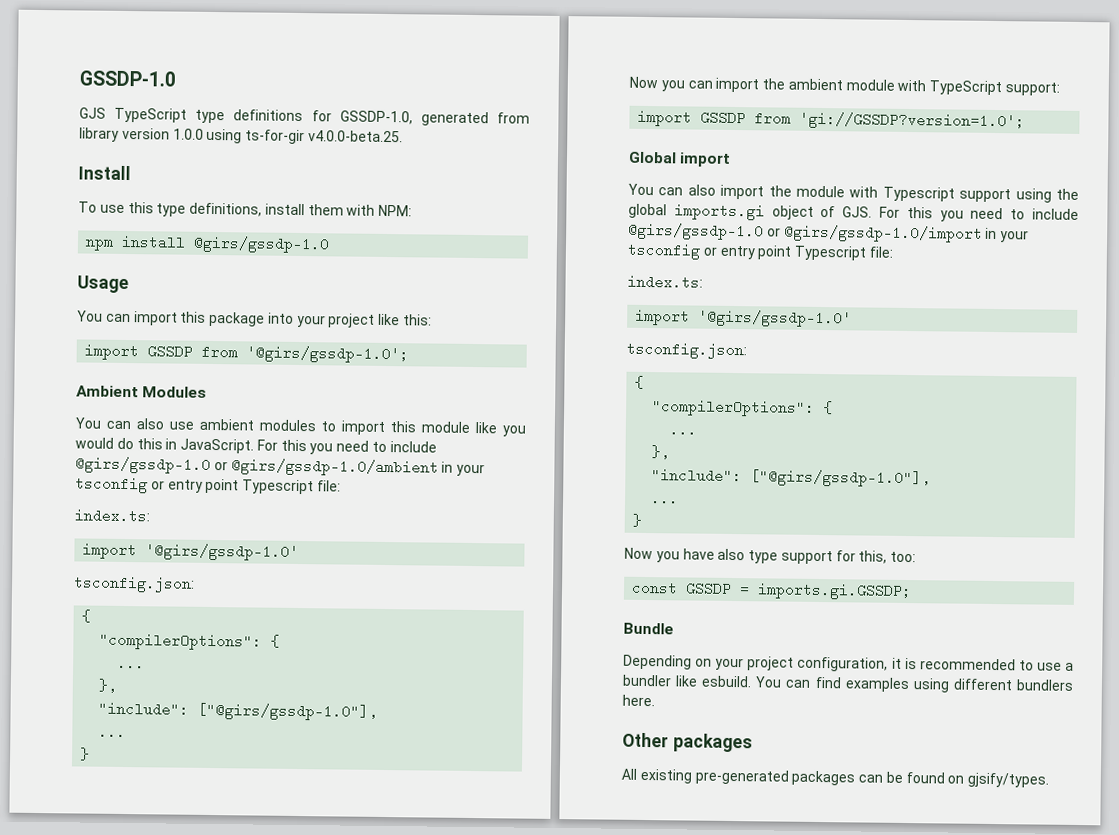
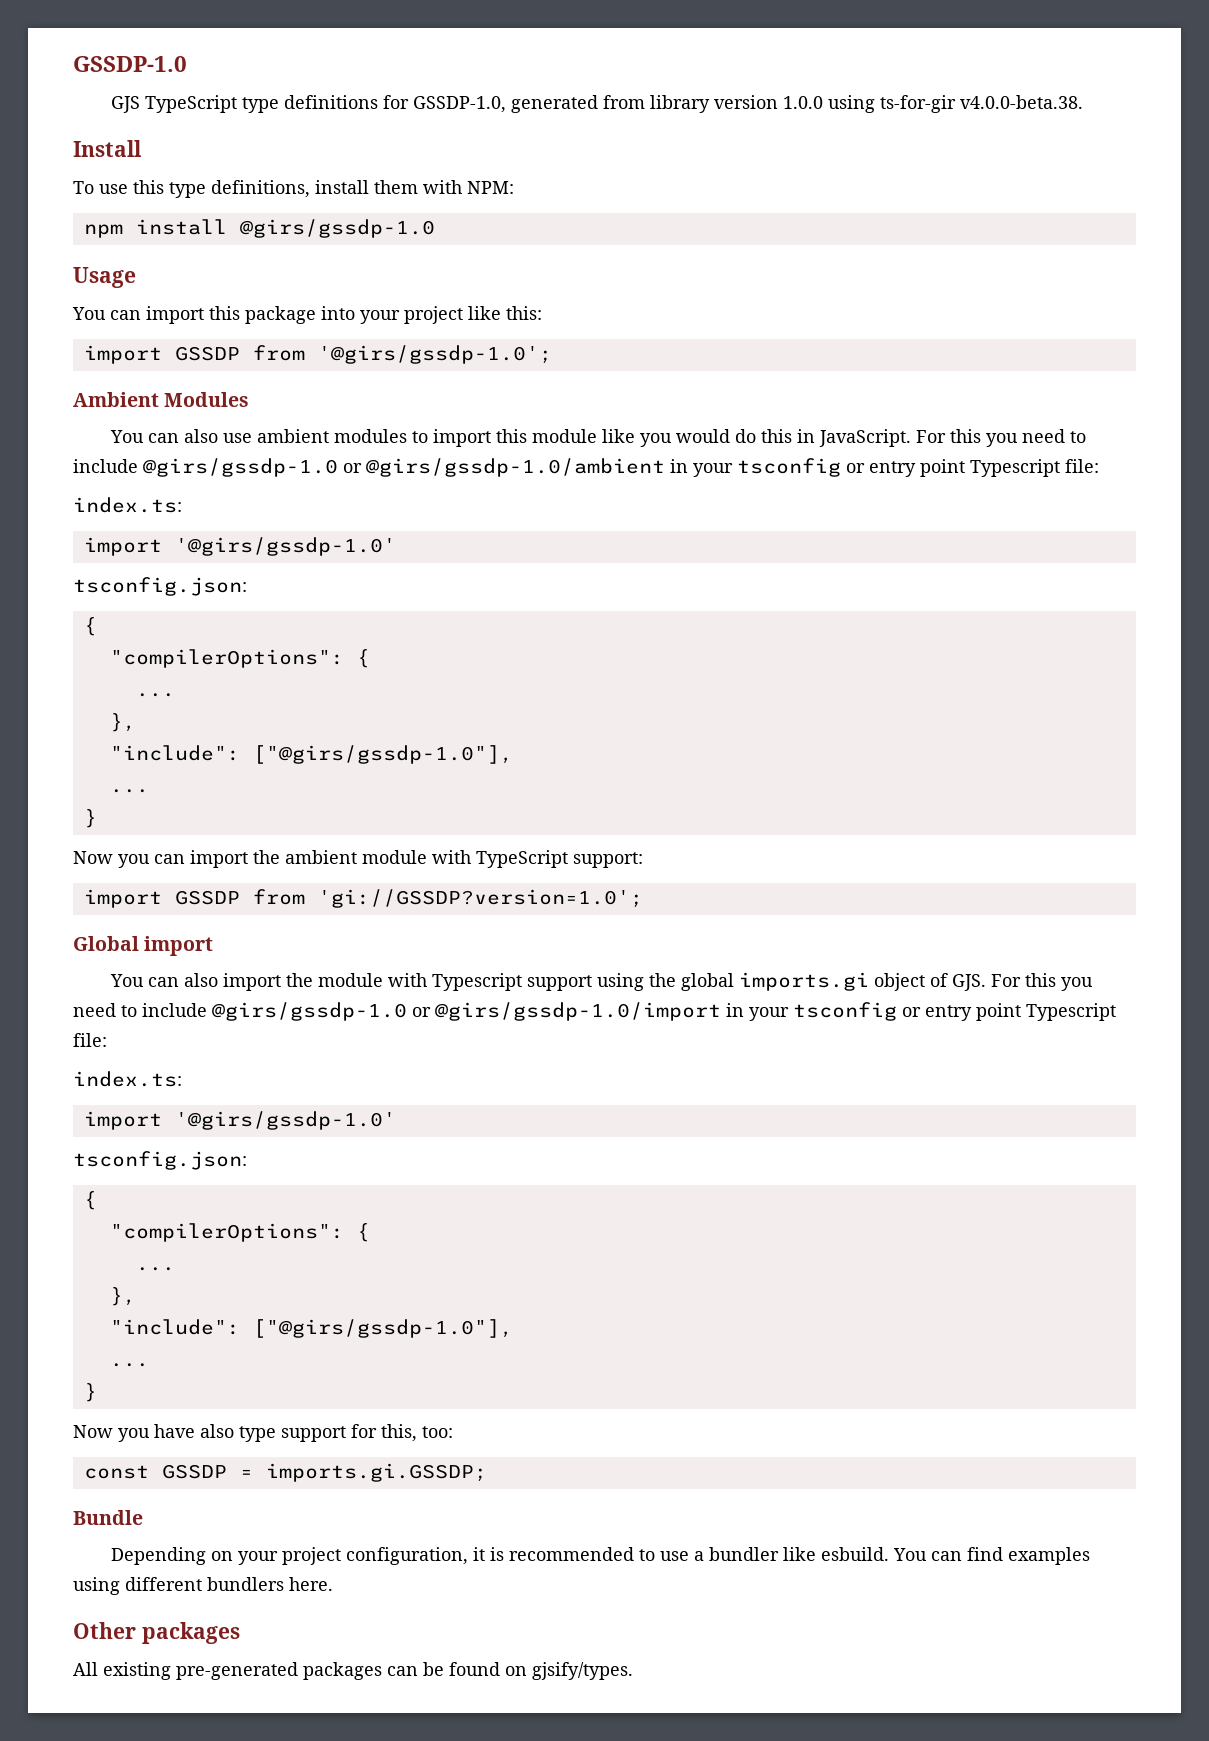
- GJS TypeScript type definitions for GSSDP-1.0, generated from library version 1.0.0 using ts-for-gir v4.0.0-beta.25.
+ GJS TypeScript type definitions for GSSDP-1.0, generated from library version 1.0.0 using ts-for-gir v4.0.0-beta.38.

